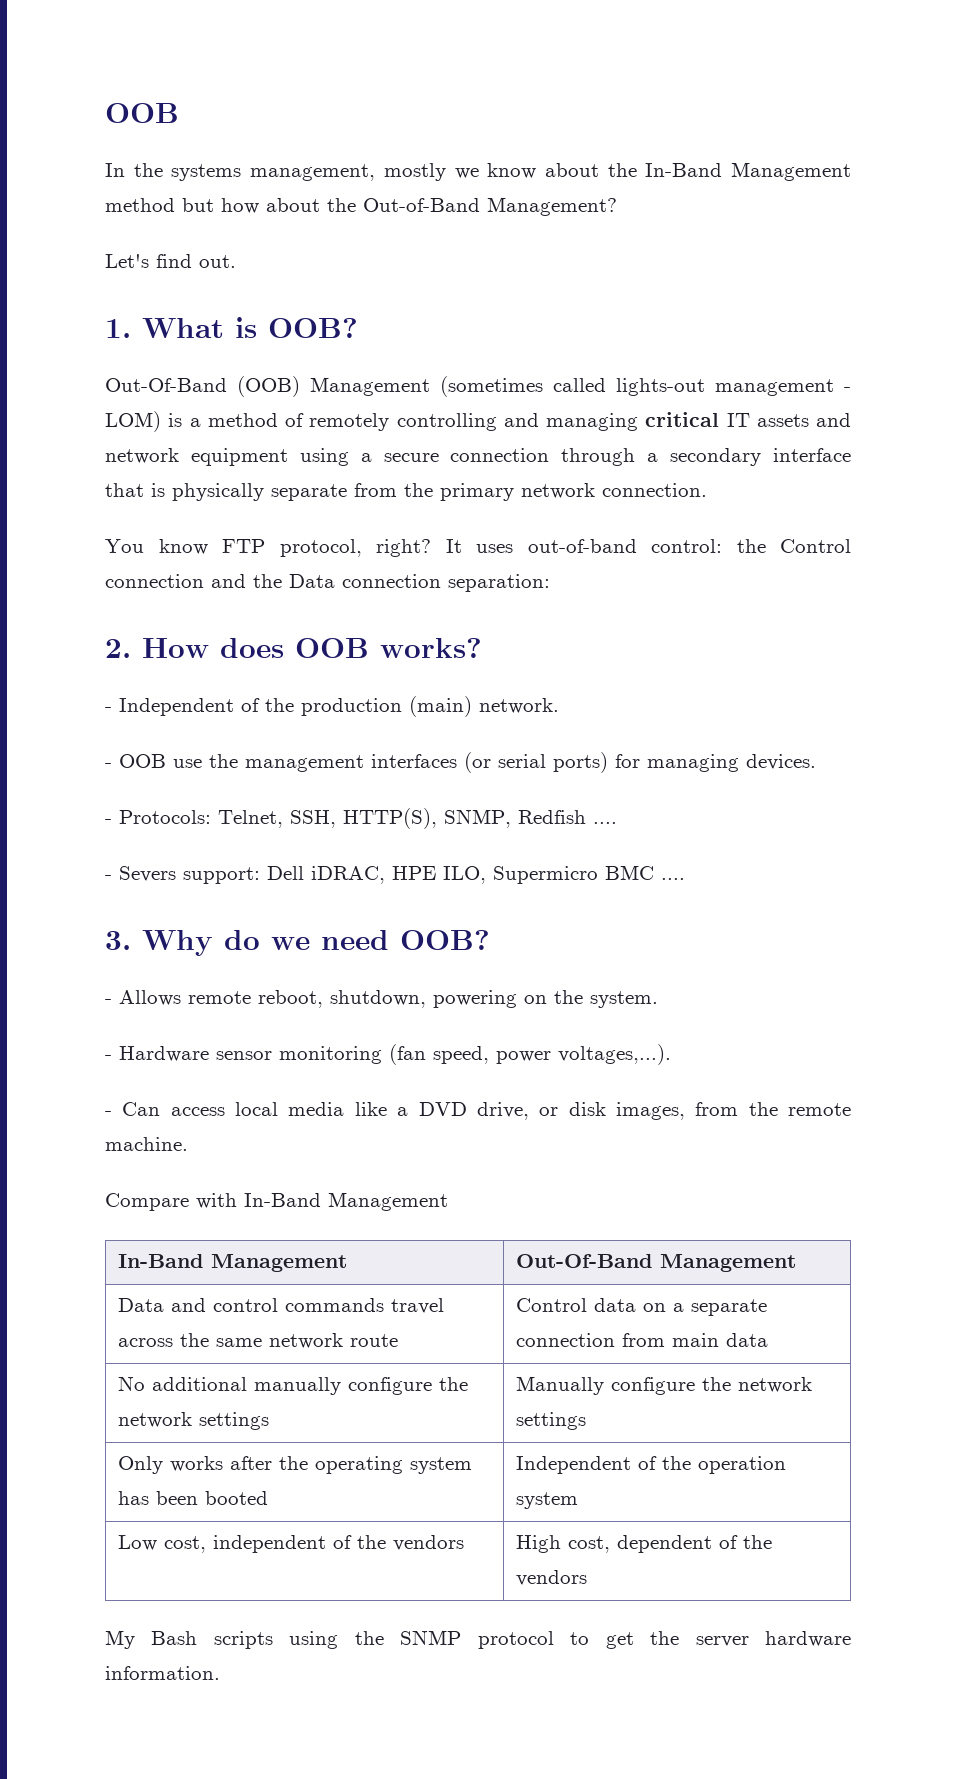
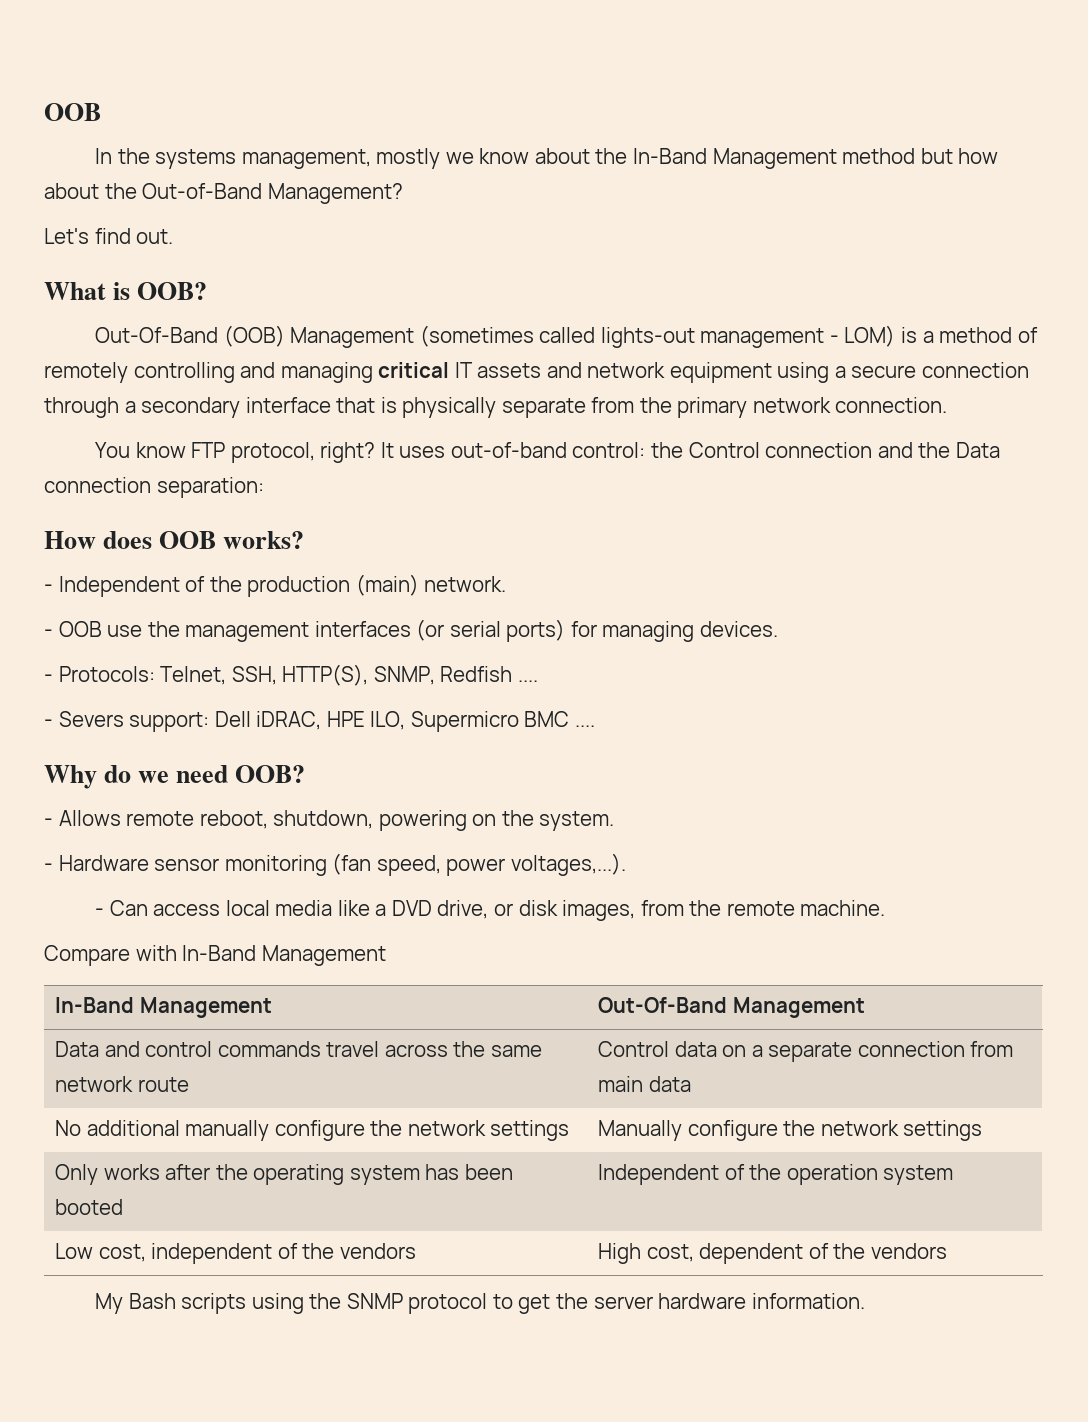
- 1. What is OOB?
+ What is OOB?
- 2. How does OOB works?
+ How does OOB works?
- 3. Why do we need OOB?
+ Why do we need OOB?

